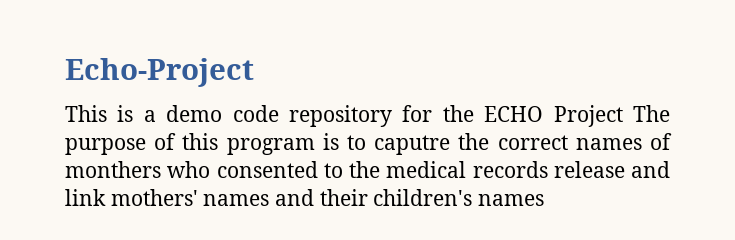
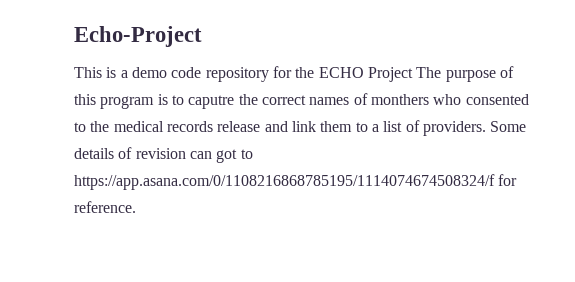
- This is a demo code repository for the ECHO Project The purpose of this program is to caputre the correct names of monthers who consented to the medical records release and link mothers' names and their children's names
+ This is a demo code repository for the ECHO Project The purpose of this program is to caputre the correct names of monthers who consented to the medical records release and link them to a list of providers. Some details of revision can got to https://app.asana.com/0/1108216868785195/1114074674508324/f for reference.

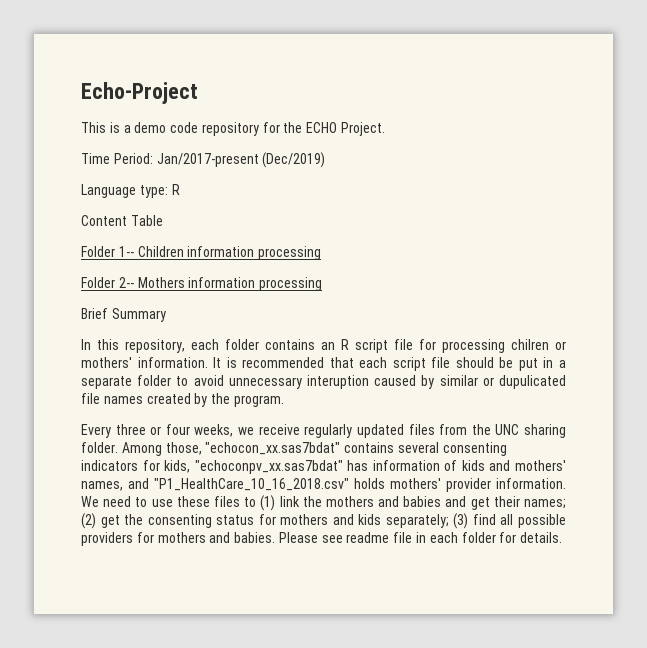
- This is a demo code repository for the ECHO Project The purpose of this program is to caputre the correct names of monthers who consented to the medical records release and link them to a list of providers. Some details of revision can got to https://app.asana.com/0/1108216868785195/1114074674508324/f for reference.
+ This is a demo code repository for the ECHO Project.
+ Time Period: Jan/2017-present (Dec/2019)
+ Language type: R
+ Content Table
+ Folder 1-- Children information processing
+ Folder 2-- Mothers information processing
+ Brief Summary
+ In this repository, each folder contains an R script file for processing chilren or mothers' information. It is recommended that each script file should be put in a separate folder to avoid unnecessary interuption caused by similar or dupulicated file names created by the program.
+ Every three or four weeks, we receive regularly updated files from the UNC sharing folder. Among those, "echocon_xx.sas7bdat" contains several consenting indicators for kids, "echoconpv_xx.sas7bdat" has information of kids and mothers' names, and "P1_HealthCare_10_16_2018.csv" holds mothers' provider information. We need to use these files to (1) link the mothers and babies and get their names; (2) get the consenting status for mothers and kids separately; (3) find all possible providers for mothers and babies. Please see readme file in each folder for details.

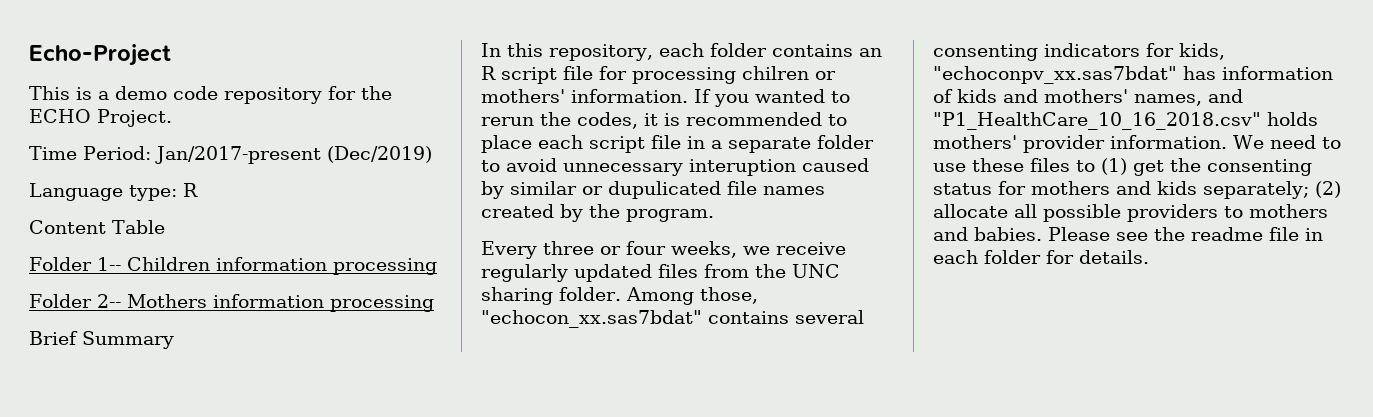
- It is recommended that each script file should be put in a separate folder to avoid unnecessary interuption caused by similar or dupulicated file names created by the program.
+ If you wanted to rerun the codes, it is recommended to place each script file in a separate folder to avoid unnecessary interuption caused by similar or dupulicated file names created by the program.
- We need to use these files to (1) link the mothers and babies and get their names; (2) get the consenting status for mothers and kids separately; (3) find all possible providers for mothers and babies.
+ We need to use these files to (1) get the consenting status for mothers and kids separately; (2) allocate all possible providers to mothers and babies.
- Please see readme file in each folder for details.
+ Please see the readme file in each folder for details.

